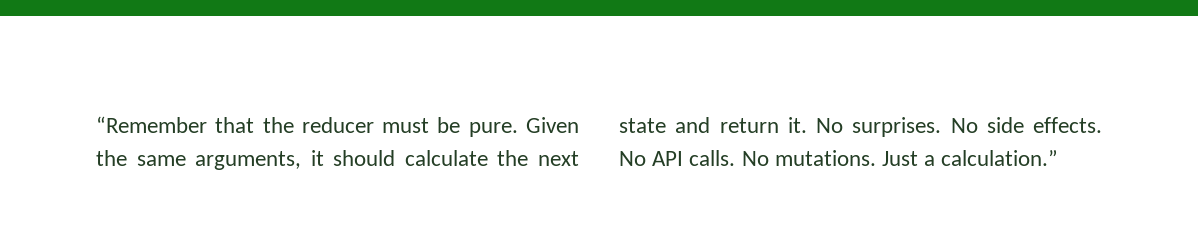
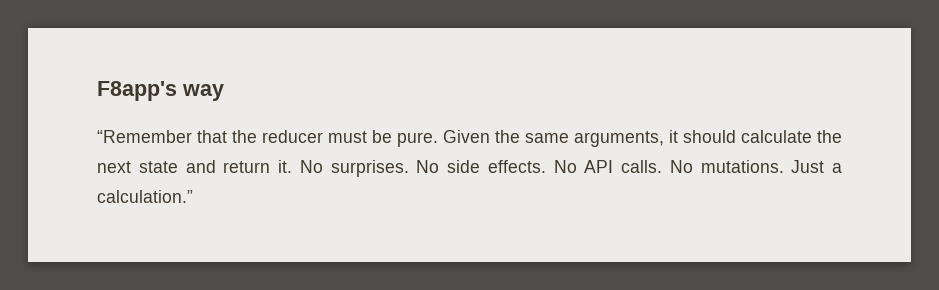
+ F8app's way

